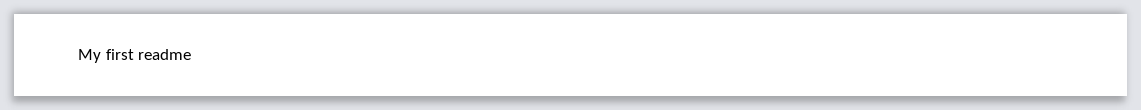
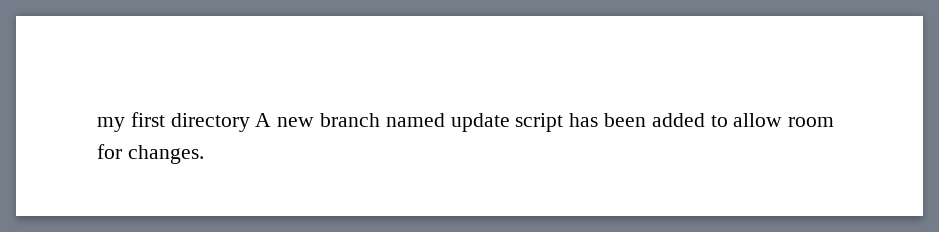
- My first readme
+ my first directory A new branch named update script has been added to allow room for changes.

